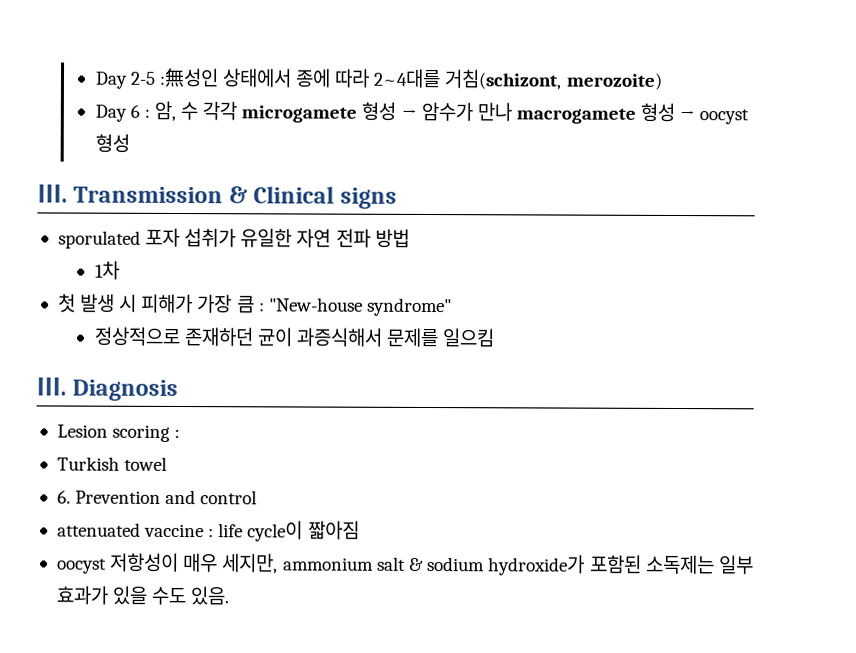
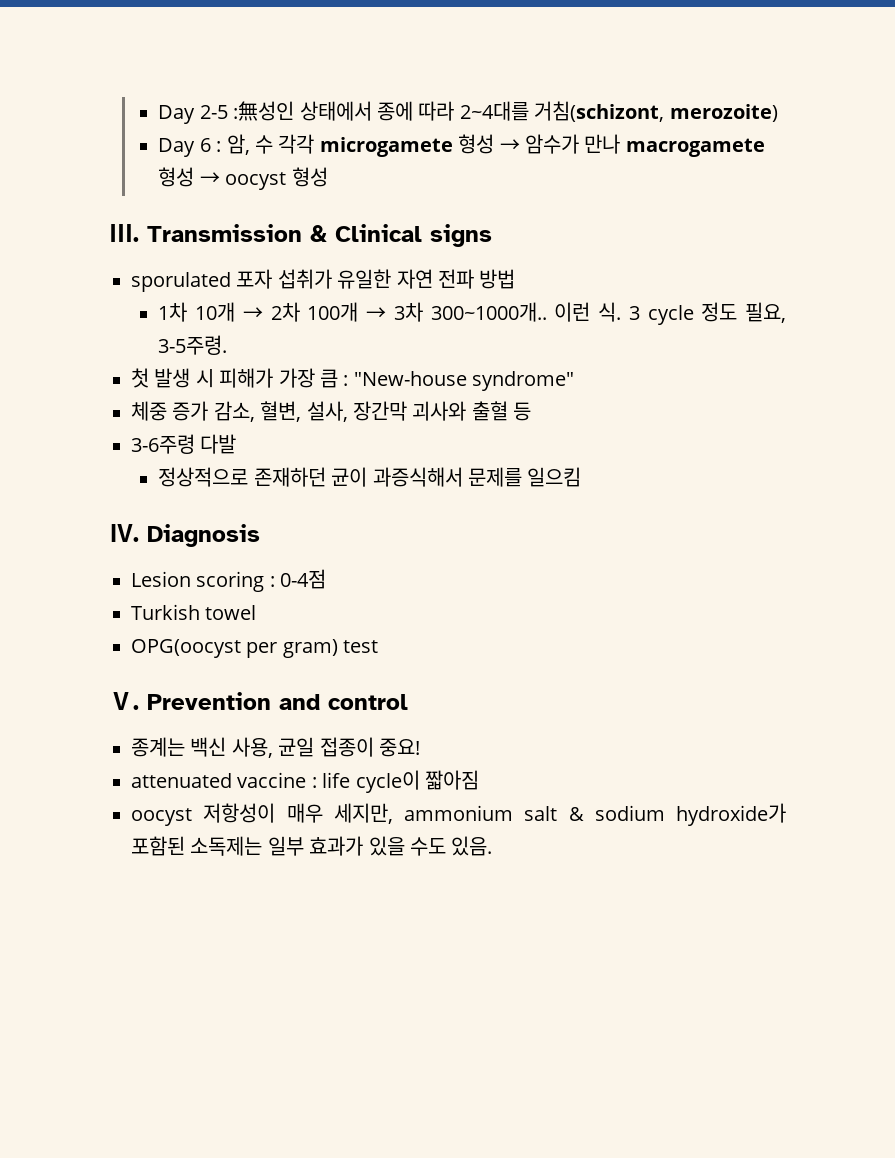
- 1차
+ 1차 10개 → 2차 100개 → 3차 300~1000개.. 이런 식. 3 cycle 정도 필요, 3-5주령.
+ 체중 증가 감소, 혈변, 설사, 장간막 괴사와 출혈 등
+ 3-6주령 다발
- Ⅲ. Diagnosis
+ Ⅳ. Diagnosis
- Lesion scoring :
+ Lesion scoring : 0-4점
- 6. Prevention and control
+ OPG(oocyst per gram) test
+ Ⅴ. Prevention and control
+ 종계는 백신 사용, 균일 접종이 중요!

